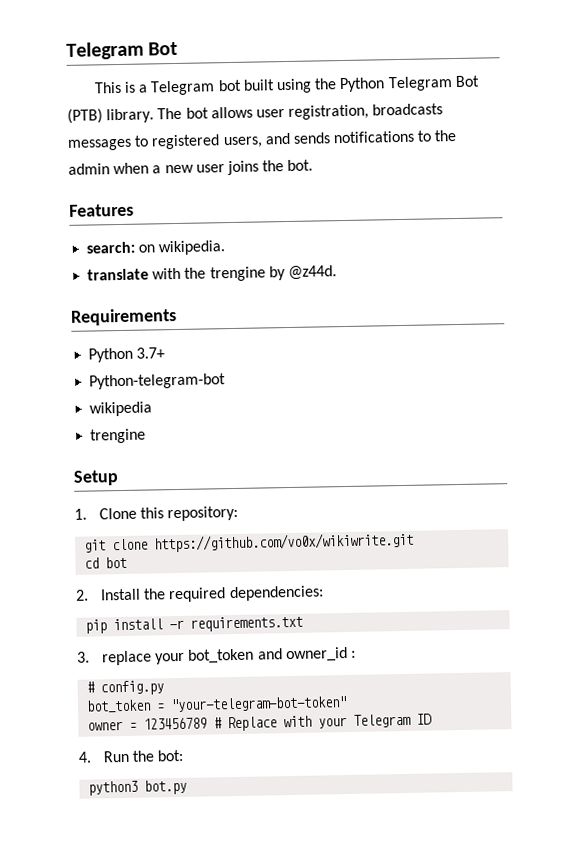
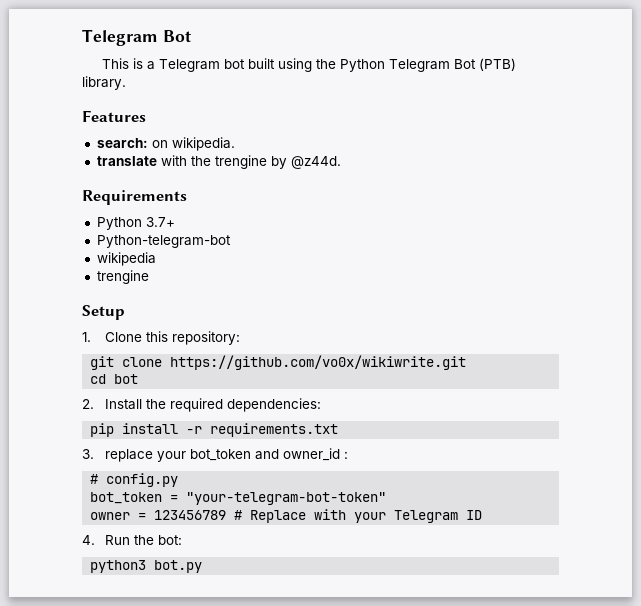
- The bot allows user registration, broadcasts messages to registered users, and sends notifications to the admin when a new user joins the bot.

